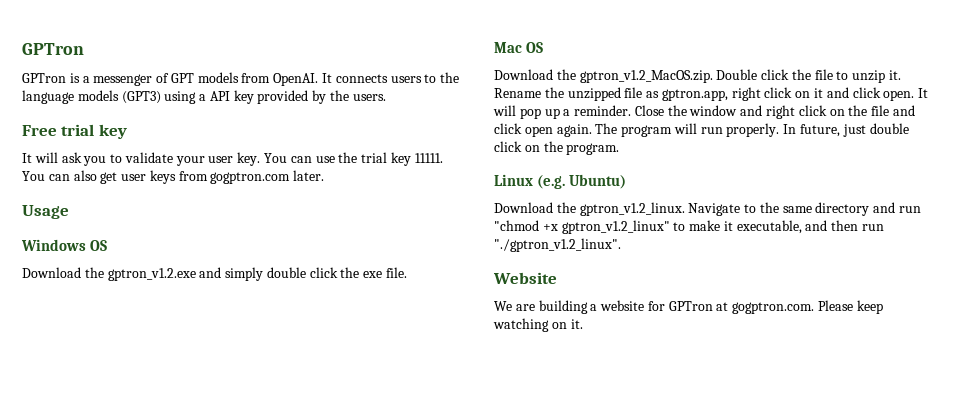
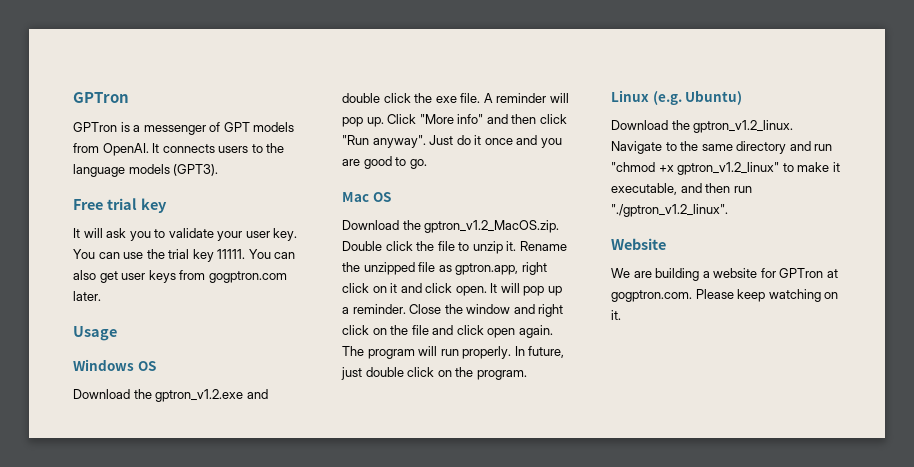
- It connects users to the language models (GPT3) using a API key provided by the users.
+ It connects users to the language models (GPT3).
- Download the gptron_v1.2.exe and simply double click the exe file.
+ Download the gptron_v1.2.exe and double click the exe file. A reminder will pop up. Click "More info" and then click "Run anyway". Just do it once and you are good to go.

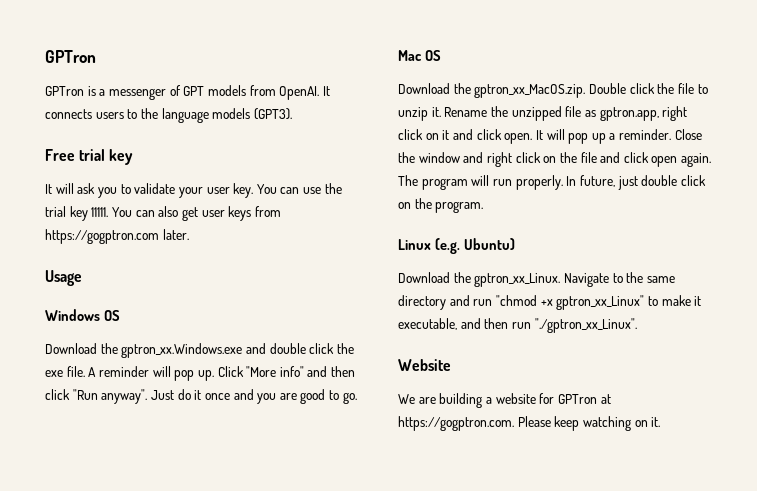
- You can also get user keys from gogptron.com later.
+ You can also get user keys from https://gogptron.com later.
- Download the gptron_v1.2.exe and double click the exe file.
+ Download the gptron_xx.Windows.exe and double click the exe file.
- Download the gptron_v1.2_MacOS.zip. Double click the file to unzip it.
+ Download the gptron_xx_MacOS.zip. Double click the file to unzip it.
- Download the gptron_v1.2_linux. Navigate to the same directory and run "chmod +x gptron_v1.2_linux" to make it executable, and then run "./gptron_v1.2_linux".
+ Download the gptron_xx_Linux. Navigate to the same directory and run "chmod +x gptron_xx_Linux" to make it executable, and then run "./gptron_xx_Linux".
- We are building a website for GPTron at gogptron.com. Please keep watching on it.
+ We are building a website for GPTron at https://gogptron.com. Please keep watching on it.

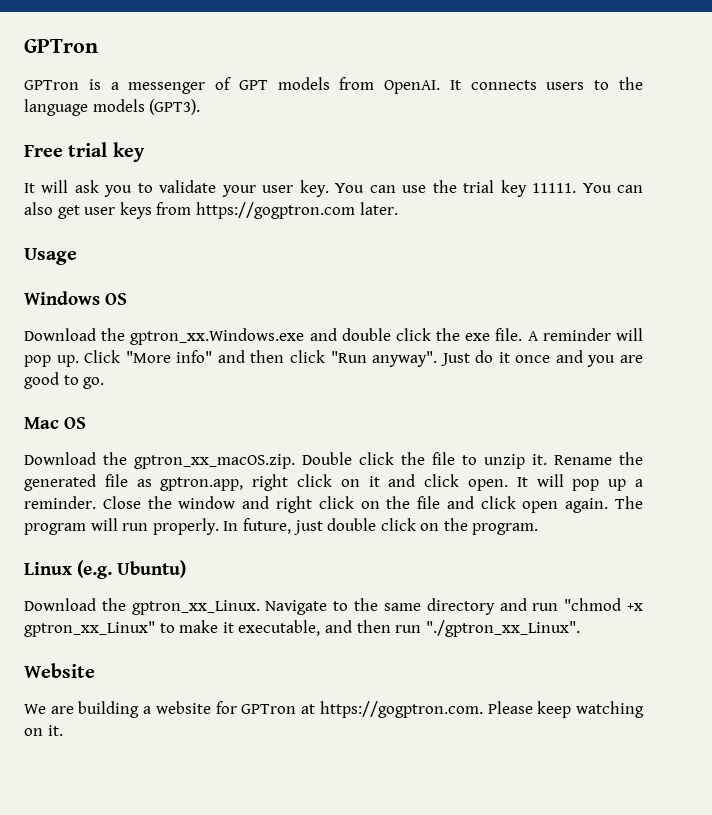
- Download the gptron_xx_MacOS.zip. Double click the file to unzip it.
+ Download the gptron_xx_macOS.zip. Double click the file to unzip it.
- Rename the unzipped file as gptron.app, right click on it and click open.
+ Rename the generated file as gptron.app, right click on it and click open.

